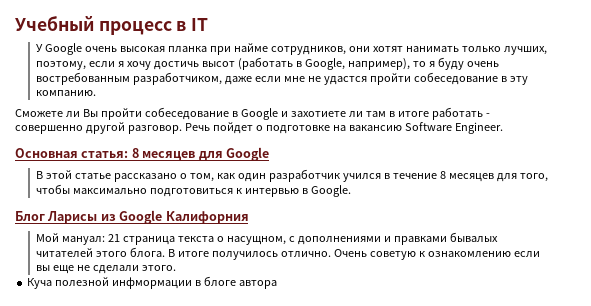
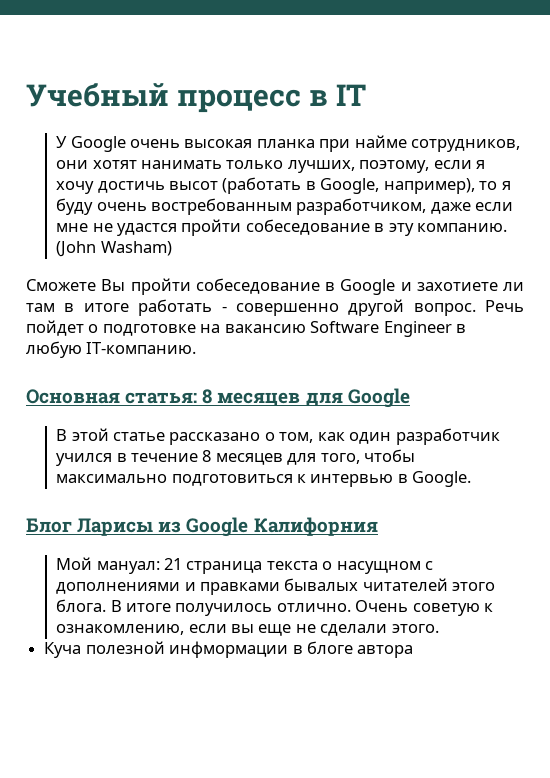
+ (John Washam)
- Сможете ли Вы пройти собеседование в Google и захотиете ли там в итоге работать - совершенно другой разговор.
+ Сможете Вы пройти собеседование в Google и захотиете ли там в итоге работать - совершенно другой вопрос.
- Речь пойдет о подготовке на вакансию Software Engineer.
+ Речь пойдет о подготовке на вакансию Software Engineer в любую IT-компанию.
- Мой мануал: 21 страница текста о насущном, с дополнениями и правками бывалых читателей этого блога.
+ Мой мануал: 21 страница текста о насущном с дополнениями и правками бывалых читателей этого блога.
- Очень советую к ознакомлению если вы еще не сделали этого.
+ Очень советую к ознакомлению, если вы еще не сделали этого.

